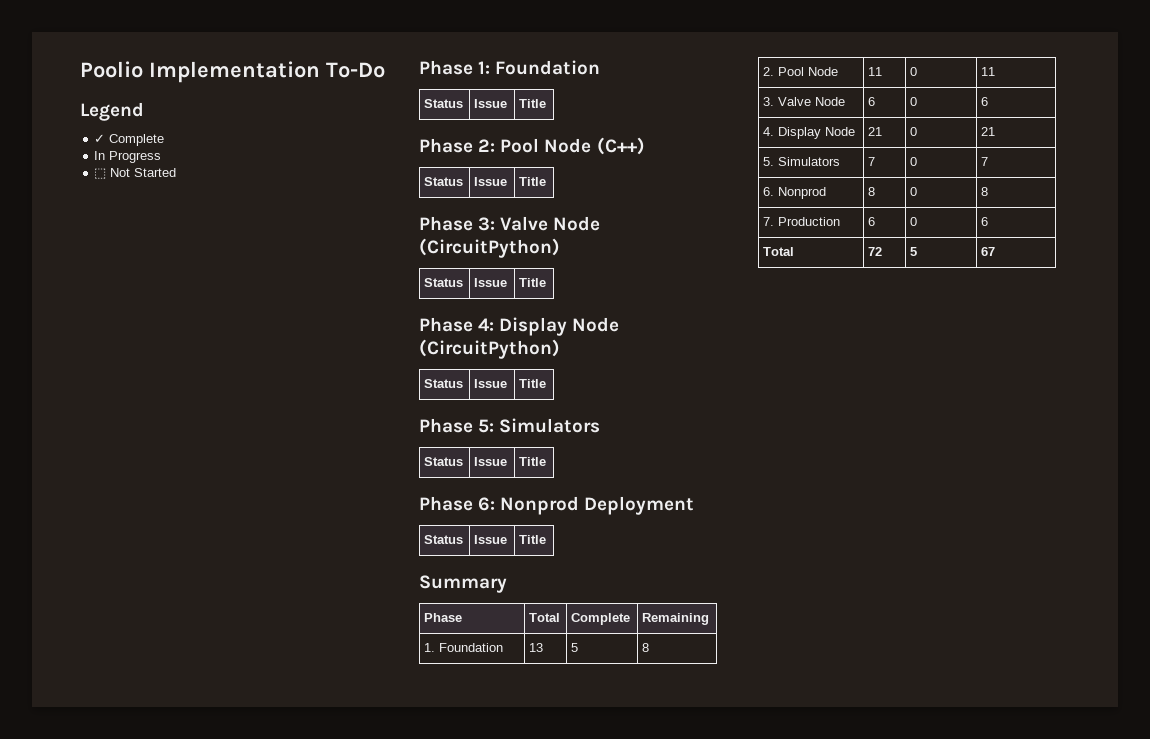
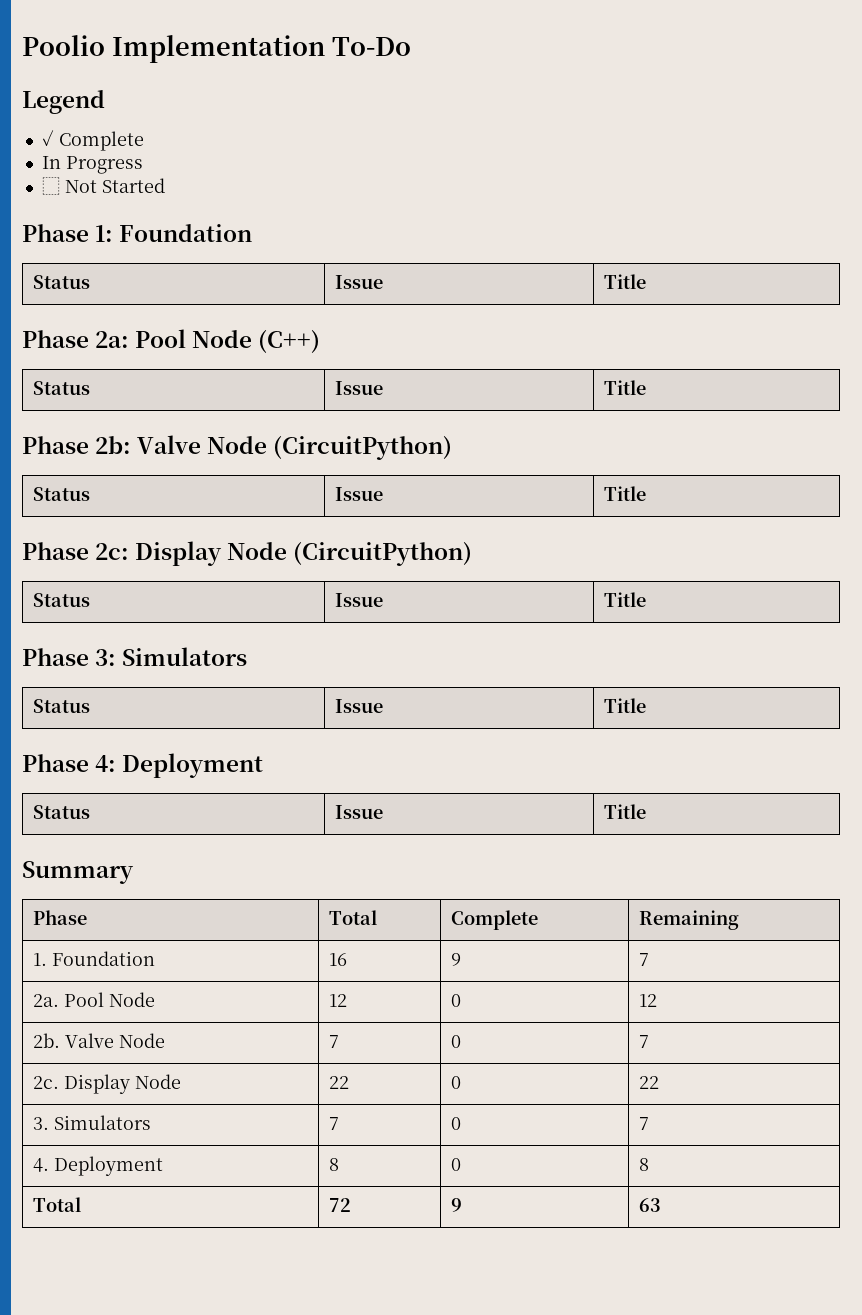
- Phase 2: Pool Node (C++)
+ Phase 2a: Pool Node (C++)
- Phase 3: Valve Node (CircuitPython)
+ Phase 2b: Valve Node (CircuitPython)
- Phase 4: Display Node (CircuitPython)
+ Phase 2c: Display Node (CircuitPython)
- Phase 5: Simulators
+ Phase 3: Simulators
- Phase 6: Nonprod Deployment
+ Phase 4: Deployment
- 1. Foundation | 13 | 5 | 8
- 2. Pool Node | 11 | 0 | 11
- 3. Valve Node | 6 | 0 | 6
- 4. Display Node | 21 | 0 | 21
- 5. Simulators | 7 | 0 | 7
+ 1. Foundation | 16 | 9 | 7
+ 2a. Pool Node | 12 | 0 | 12
+ 2b. Valve Node | 7 | 0 | 7
+ 2c. Display Node | 22 | 0 | 22
+ 3. Simulators | 7 | 0 | 7
- 6. Nonprod | 8 | 0 | 8
+ 4. Deployment | 8 | 0 | 8
- 7. Production | 6 | 0 | 6
- Total | 72 | 5 | 67
+ Total | 72 | 9 | 63

